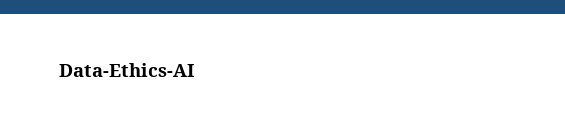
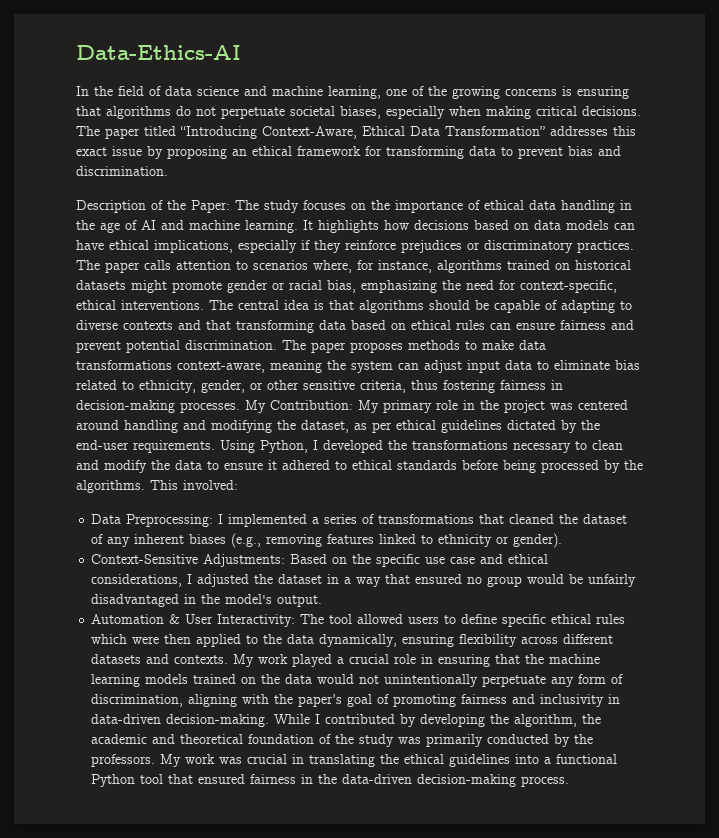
+ In the field of data science and machine learning, one of the growing concerns is ensuring that algorithms do not perpetuate societal biases, especially when making critical decisions. The paper titled “Introducing Context-Aware, Ethical Data Transformation” addresses this exact issue by proposing an ethical framework for transforming data to prevent bias and discrimination.
+ Description of the Paper: The study focuses on the importance of ethical data handling in the age of AI and machine learning. It highlights how decisions based on data models can have ethical implications, especially if they reinforce prejudices or discriminatory practices. The paper calls attention to scenarios where, for instance, algorithms trained on historical datasets might promote gender or racial bias, emphasizing the need for context-specific, ethical interventions. The central idea is that algorithms should be capable of adapting to diverse contexts and that transforming data based on ethical rules can ensure fairness and prevent potential discrimination. The paper proposes methods to make data transformations context-aware, meaning the system can adjust input data to eliminate bias related to ethnicity, gender, or other sensitive criteria, thus fostering fairness in decision-making processes. My Contribution: My primary role in the project was centered around handling and modifying the dataset, as per ethical guidelines dictated by the end-user requirements. Using Python, I developed the transformations necessary to clean and modify the data to ensure it adhered to ethical standards before being processed by the algorithms. This involved:
+ Data Preprocessing: I implemented a series of transformations that cleaned the dataset of any inherent biases (e.g., removing features linked to ethnicity or gender).
+ Context-Sensitive Adjustments: Based on the specific use case and ethical considerations, I adjusted the dataset in a way that ensured no group would be unfairly disadvantaged in the model's output.
+ Automation & User Interactivity: The tool allowed users to define specific ethical rules which were then applied to the data dynamically, ensuring flexibility across different datasets and contexts. My work played a crucial role in ensuring that the machine learning models trained on the data would not unintentionally perpetuate any form of discrimination, aligning with the paper’s goal of promoting fairness and inclusivity in data-driven decision-making. While I contributed by developing the algorithm, the academic and theoretical foundation of the study was primarily conducted by the professors. My work was crucial in translating the ethical guidelines into a functional Python tool that ensured fairness in the data-driven decision-making process.

